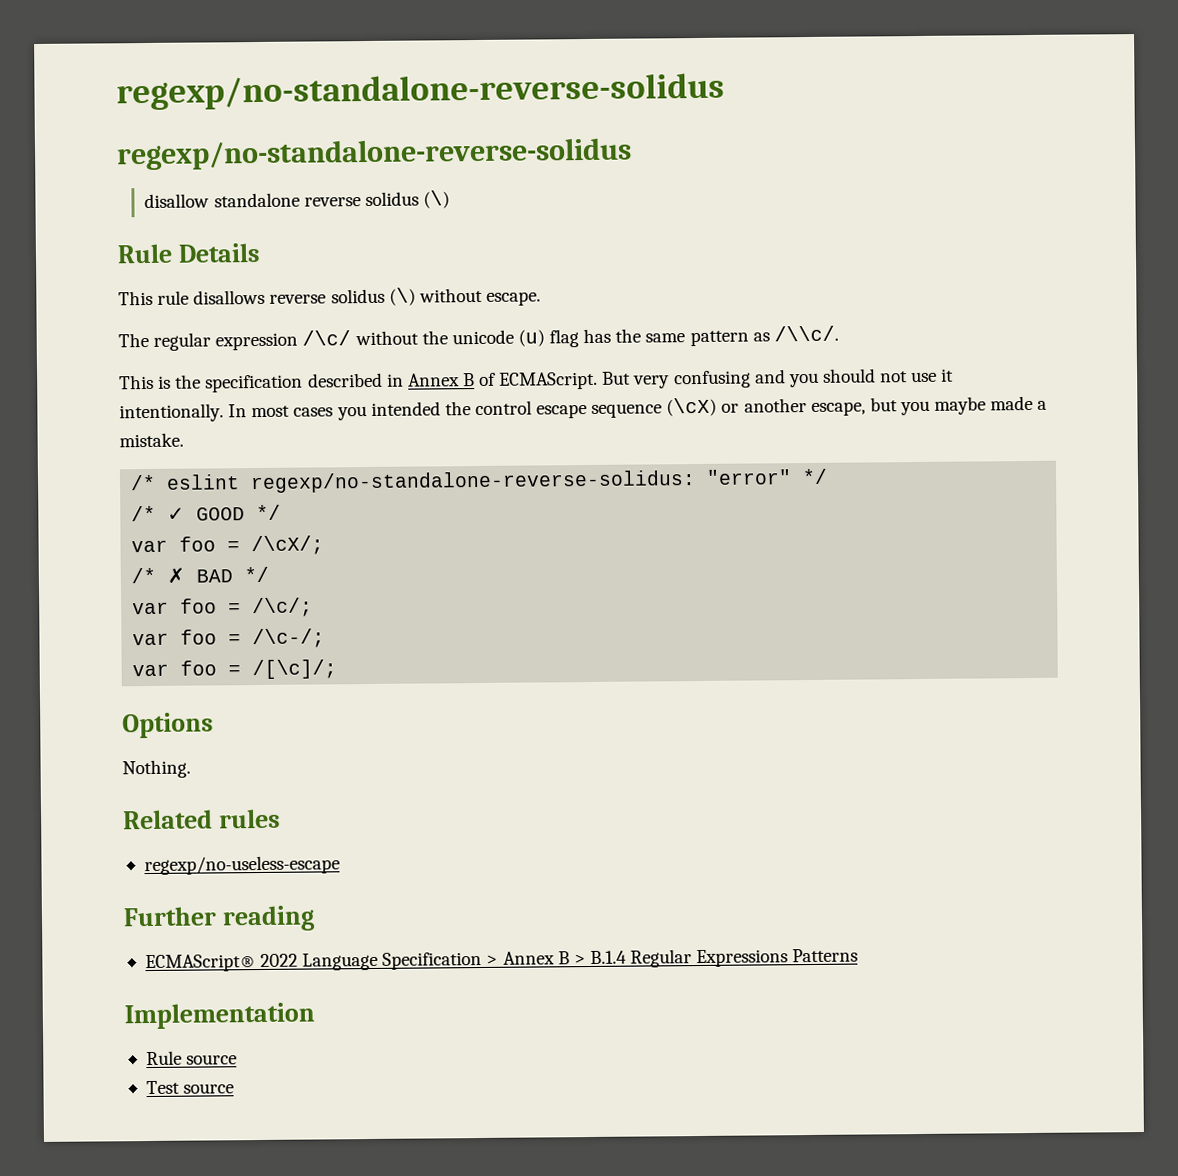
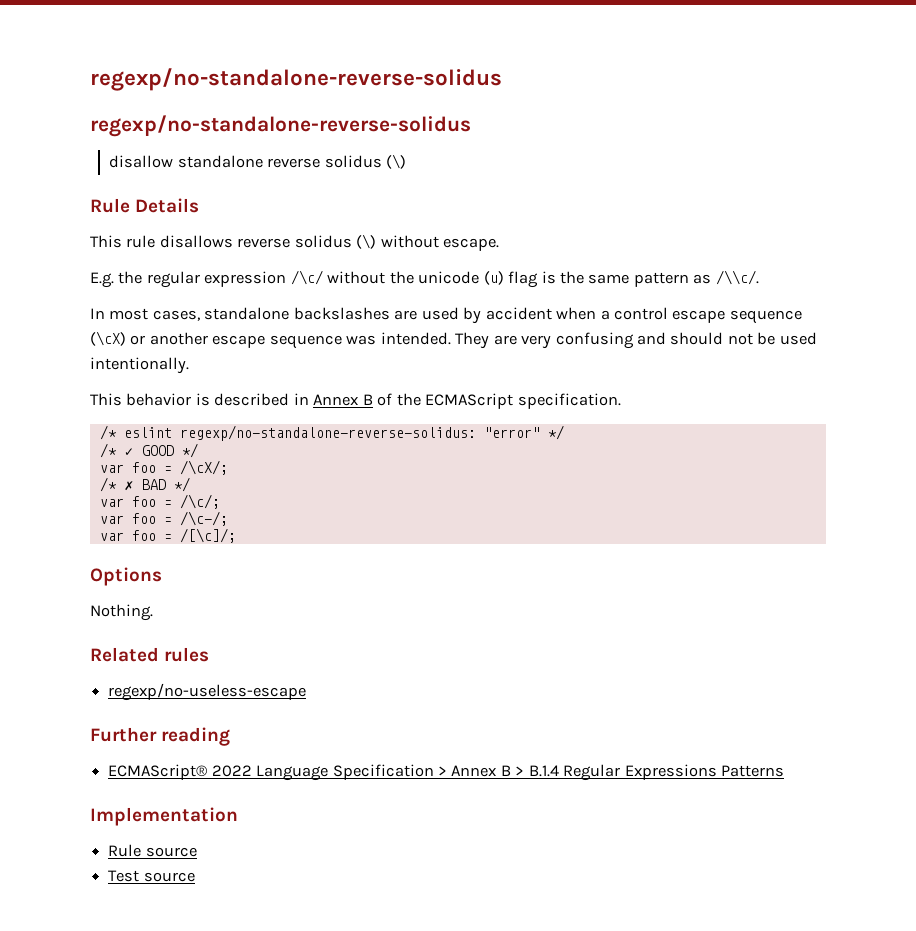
- The regular expression /\c/ without the unicode (u) flag has the same pattern as /\\c/.
+ E.g. the regular expression /\c/ without the unicode (u) flag is the same pattern as /\\c/.
- This is the specification described in Annex B of ECMAScript. But very confusing and you should not use it intentionally. In most cases you intended the control escape sequence (\cX) or another escape, but you maybe made a mistake.
+ In most cases, standalone backslashes are used by accident when a control escape sequence (\cX) or another escape sequence was intended. They are very confusing and should not be used intentionally.
+ This behavior is described in Annex B of the ECMAScript specification.

